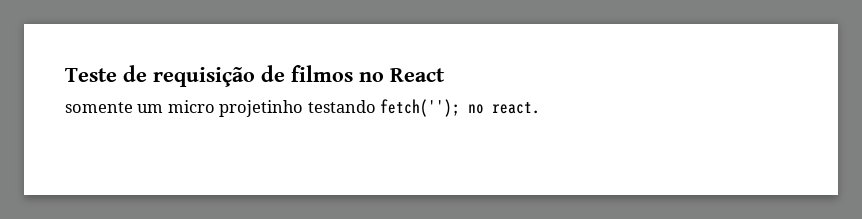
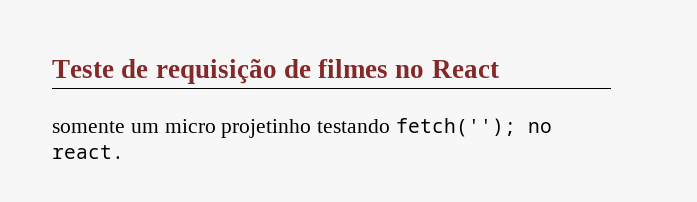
- Teste de requisição de filmos no React
+ Teste de requisição de filmes no React

